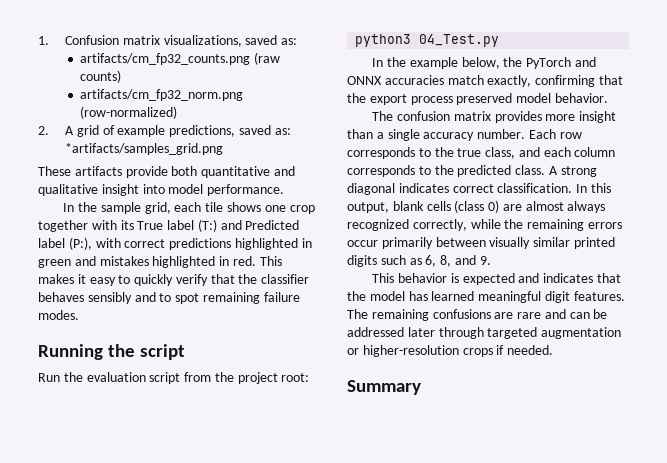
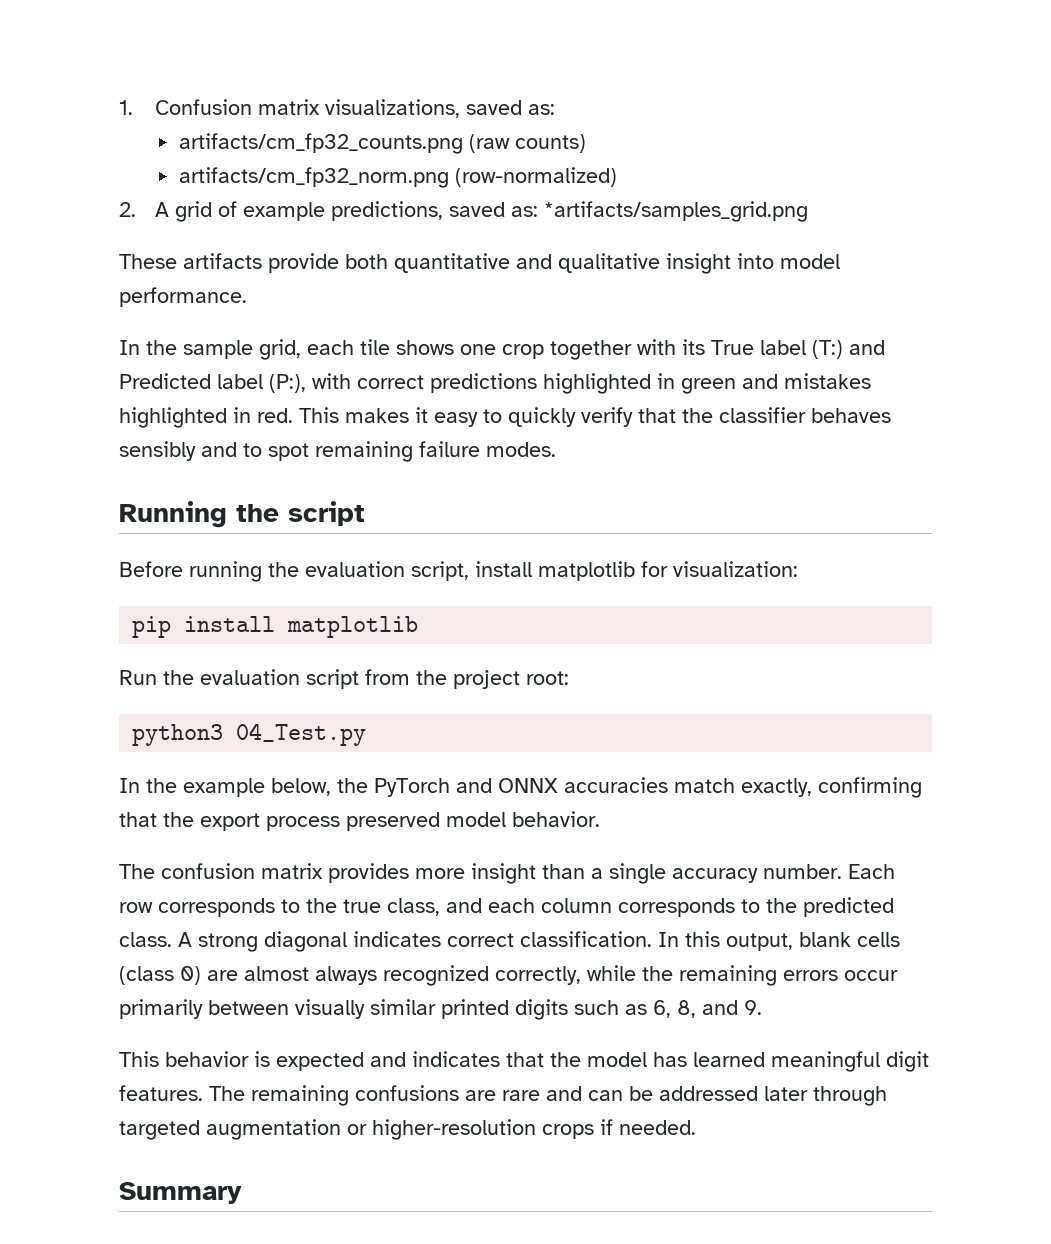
+ Before running the evaluation script, install matplotlib for visualization:
+ pip install matplotlib

